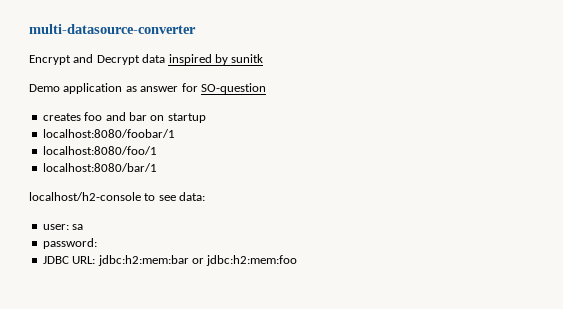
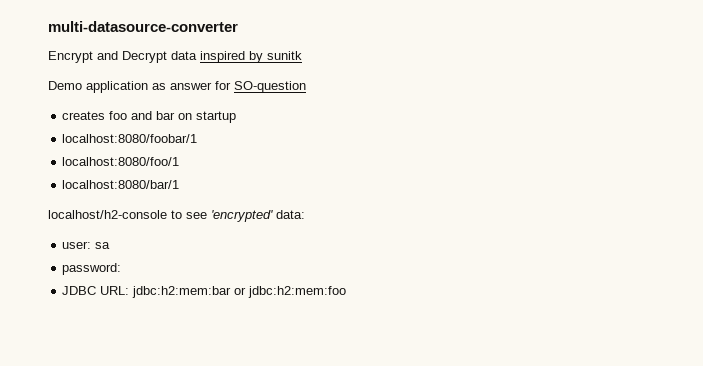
- localhost/h2-console to see data:
+ localhost/h2-console to see 'encrypted' data:

